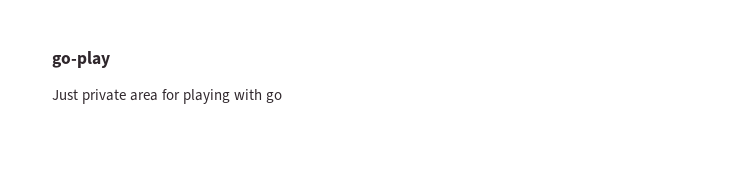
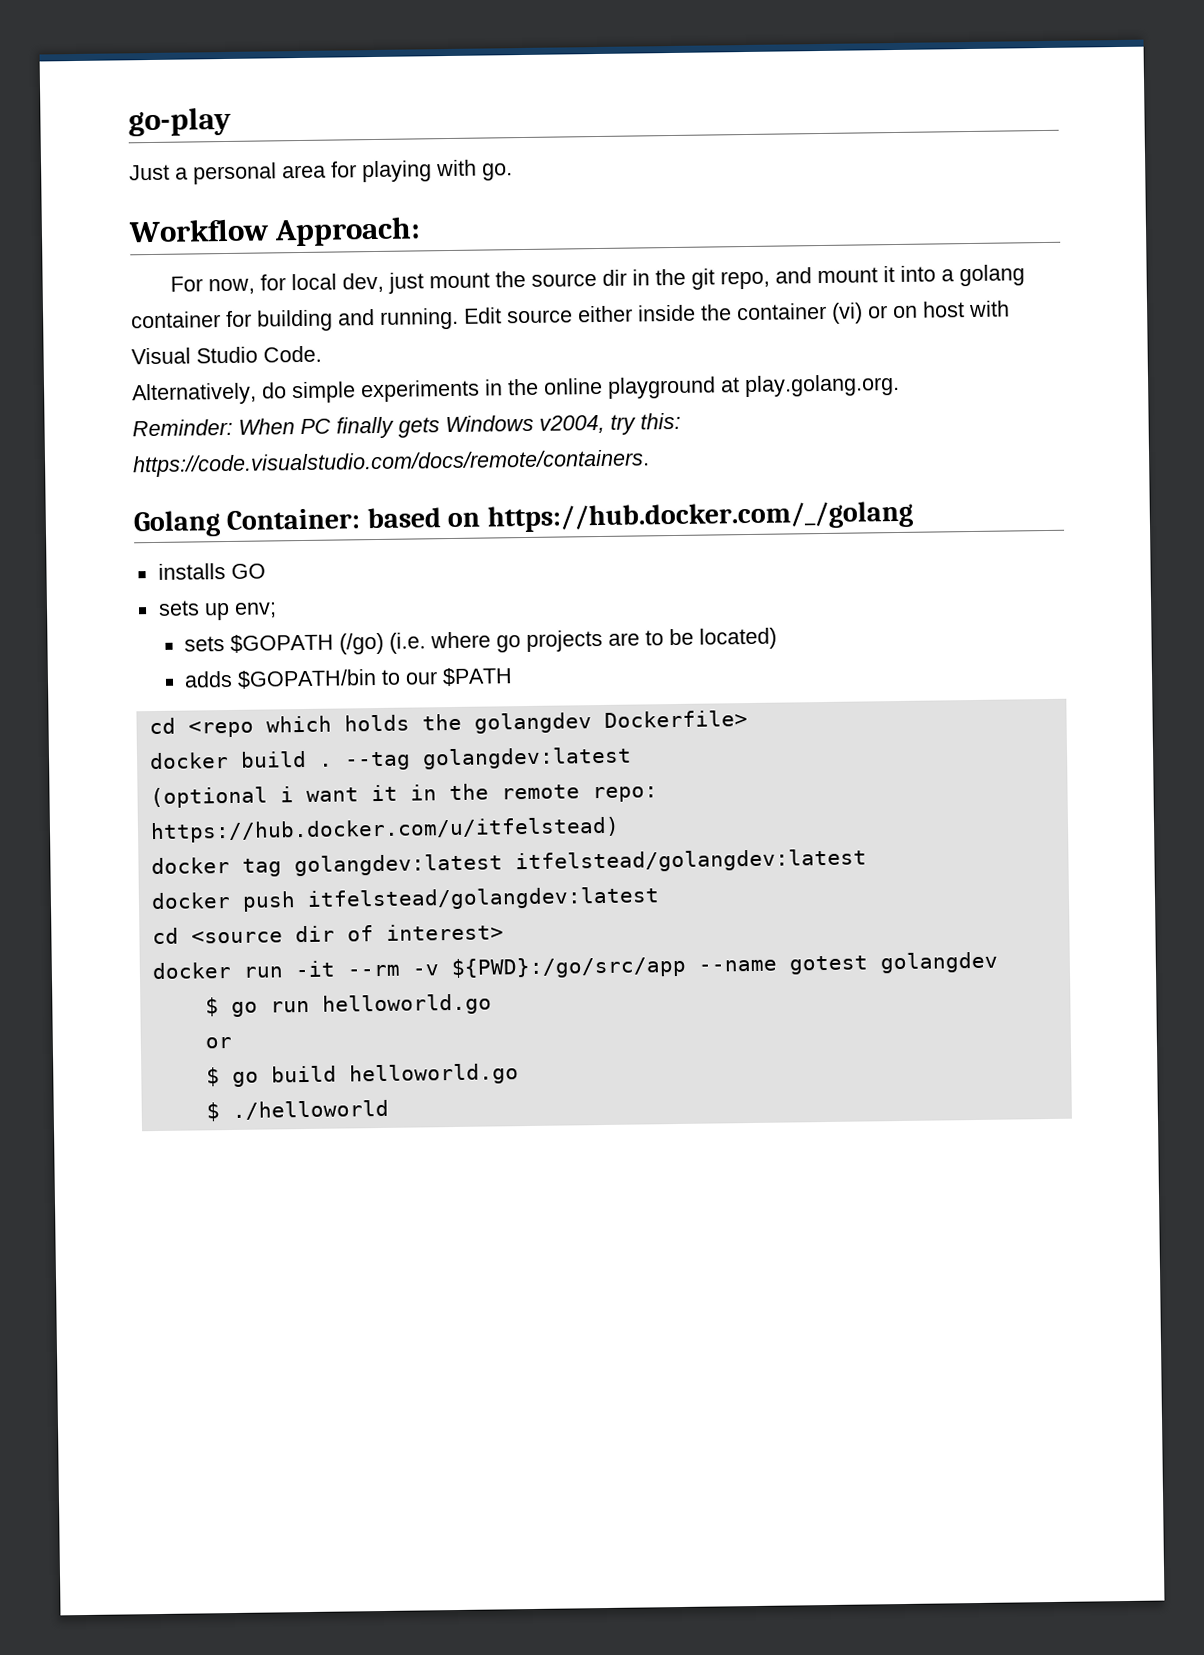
- Just private area for playing with go
+ Just a personal area for playing with go.
+ Workflow Approach:
+ For now, for local dev, just mount the source dir in the git repo, and mount it into a golang container for building and running. Edit source either inside the container (vi) or on host with Visual Studio Code.
+ Alternatively, do simple experiments in the online playground at play.golang.org.
+ Reminder: When PC finally gets Windows v2004, try this: https://code.visualstudio.com/docs/remote/containers.
+ Golang Container: based on https://hub.docker.com/_/golang
+ installs GO
+ sets up env;
+ sets $GOPATH (/go) (i.e. where go projects are to be located)
+ adds $GOPATH/bin to our $PATH
+ cd <repo which holds the golangdev Dockerfile>
+ docker build . --tag golangdev:latest
+ (optional i want it in the remote repo: https://hub.docker.com/u/itfelstead)
+ docker tag golangdev:latest itfelstead/golangdev:latest
+ docker push itfelstead/golangdev:latest
+ cd <source dir of interest>
+ docker run -it --rm -v ${PWD}:/go/src/app --name gotest golangdev
+ $ go run helloworld.go
+ or
+ $ go build helloworld.go
+ $ ./helloworld

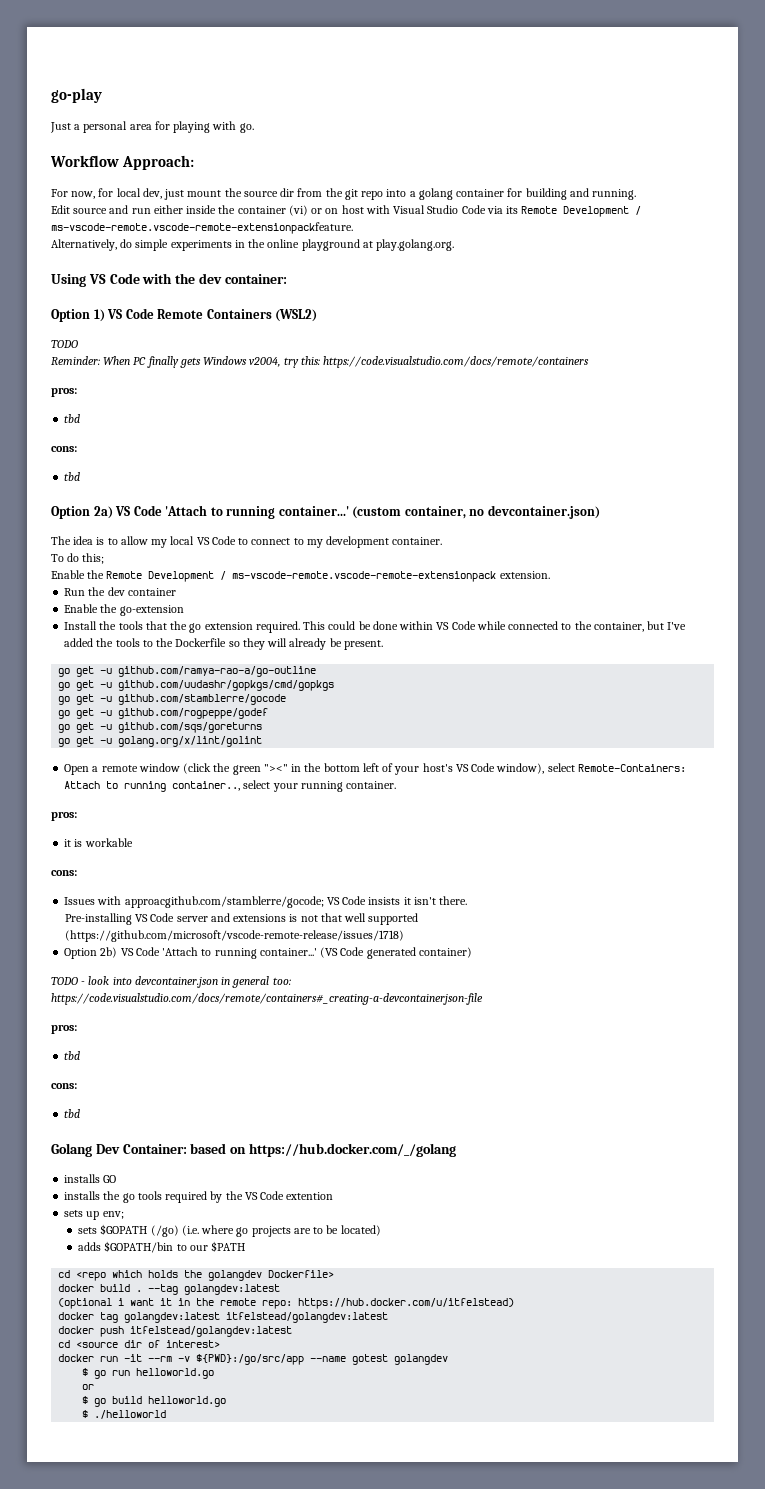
- For now, for local dev, just mount the source dir in the git repo, and mount it into a golang container for building and running. Edit source either inside the container (vi) or on host with Visual Studio Code.
+ For now, for local dev, just mount the source dir from the git repo into a golang container for building and running.
+ Edit source and run either inside the container (vi) or on host with Visual Studio Code via its Remote Development / ms-vscode-remote.vscode-remote-extensionpackfeature.
+ Using VS Code with the dev container:
+ Option 1) VS Code Remote Containers (WSL2)
+ TODO
- Reminder: When PC finally gets Windows v2004, try this: https://code.visualstudio.com/docs/remote/containers.
+ Reminder: When PC finally gets Windows v2004, try this: https://code.visualstudio.com/docs/remote/containers
+ pros:
+ tbd
+ cons:
+ tbd
+ Option 2a) VS Code 'Attach to running container...' (custom container, no devcontainer.json)
+ The idea is to allow my local VS Code to connect to my development container.
+ To do this;
+ Enable the Remote Development / ms-vscode-remote.vscode-remote-extensionpack extension.
+ Run the dev container
+ Enable the go-extension
+ Install the tools that the go extension required. This could be done within VS Code while connected to the container, but I've added the tools to the Dockerfile so they will already be present.
+ go get -u github.com/ramya-rao-a/go-outline
+ go get -u github.com/uudashr/gopkgs/cmd/gopkgs
+ go get -u github.com/stamblerre/gocode
+ go get -u github.com/rogpeppe/godef
+ go get -u github.com/sqs/goreturns
+ go get -u golang.org/x/lint/golint
+ Open a remote window (click the green "><" in the bottom left of your host's VS Code window), select Remote-Containers: Attach to running container.., select your running container.
+ pros:
+ it is workable
+ cons:
+ Issues with approacgithub.com/stamblerre/gocode; VS Code insists it isn't there.
+ Pre-installing VS Code server and extensions is not that well supported (https://github.com/microsoft/vscode-remote-release/issues/1718)
+ Option 2b) VS Code 'Attach to running container...' (VS Code generated container)
+ TODO - look into devcontainer.json in general too: https://code.visualstudio.com/docs/remote/containers#_creating-a-devcontainerjson-file
+ pros:
+ tbd
+ cons:
+ tbd
- Golang Container: based on https://hub.docker.com/_/golang
+ Golang Dev Container: based on https://hub.docker.com/_/golang
+ installs the go tools required by the VS Code extention

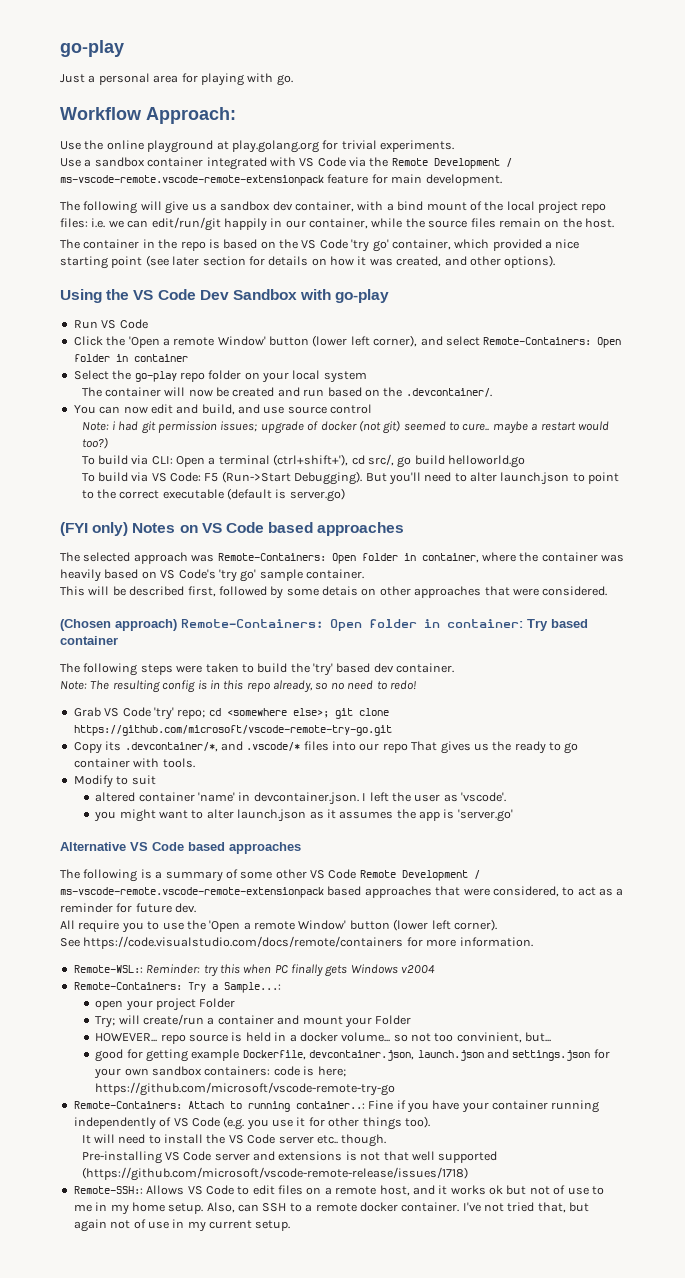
- For now, for local dev, just mount the source dir from the git repo into a golang container for building and running.
- Edit source and run either inside the container (vi) or on host with Visual Studio Code via its Remote Development / ms-vscode-remote.vscode-remote-extensionpackfeature.
- Alternatively, do simple experiments in the online playground at play.golang.org.
- Using VS Code with the dev container:
- Option 1) VS Code Remote Containers (WSL2)
- TODO
- Reminder: When PC finally gets Windows v2004, try this: https://code.visualstudio.com/docs/remote/containers
- pros:
- tbd
- cons:
- tbd
- Option 2a) VS Code 'Attach to running container...' (custom container, no devcontainer.json)
- The idea is to allow my local VS Code to connect to my development container.
- To do this;
- Enable the Remote Development / ms-vscode-remote.vscode-remote-extensionpack extension.
- Run the dev container
- Enable the go-extension
- Install the tools that the go extension required. This could be done within VS Code while connected to the container, but I've added the tools to the Dockerfile so they will already be present.
- go get -u github.com/ramya-rao-a/go-outline
- go get -u github.com/uudashr/gopkgs/cmd/gopkgs
- go get -u github.com/stamblerre/gocode
- go get -u github.com/rogpeppe/godef
- go get -u github.com/sqs/goreturns
- go get -u golang.org/x/lint/golint
- Open a remote window (click the green "><" in the bottom left of your host's VS Code window), select Remote-Containers: Attach to running container.., select your running container.
- pros:
- it is workable
- cons:
- Issues with approacgithub.com/stamblerre/gocode; VS Code insists it isn't there.
+ Use the online playground at play.golang.org for trivial experiments.
+ Use a sandbox container integrated with VS Code via the Remote Development / ms-vscode-remote.vscode-remote-extensionpack feature for main development.
+ The following will give us a sandbox dev container, with a bind mount of the local project repo files: i.e. we can edit/run/git happily in our container, while the source files remain on the host.
+ The container in the repo is based on the VS Code 'try go' container, which provided a nice starting point (see later section for details on how it was created, and other options).
+ Using the VS Code Dev Sandbox with go-play
+ Run VS Code
+ Click the 'Open a remote Window' button (lower left corner), and select Remote-Containers: Open folder in container
+ Select the go-play repo folder on your local system
+ The container will now be created and run based on the .devcontainer/.
+ You can now edit and build, and use source control
+ Note: i had git permission issues; upgrade of docker (not git) seemed to cure.. maybe a restart would too?)
+ To build via CLI: Open a terminal (ctrl+shift+'), cd src/, go build helloworld.go
+ To build via VS Code: F5 (Run->Start Debugging). But you'll need to alter launch.json to point to the correct executable (default is server.go)
+ (FYI only) Notes on VS Code based approaches
+ The selected approach was Remote-Containers: Open folder in container, where the container was heavily based on VS Code's 'try go' sample container.
+ This will be described first, followed by some detais on other approaches that were considered.
+ (Chosen approach) Remote-Containers: Open folder in container: Try based container
+ The following steps were taken to build the 'try' based dev container.
+ Note: The resulting config is in this repo already, so no need to redo!
+ Grab VS Code 'try' repo; cd <somewhere else>; git clone https://github.com/microsoft/vscode-remote-try-go.git
+ Copy its .devcontainer/*, and .vscode/* files into our repo That gives us the ready to go container with tools.
+ Modify to suit
+ altered container 'name' in devcontainer.json. I left the user as 'vscode'.
+ you might want to alter launch.json as it assumes the app is 'server.go'
+ Alternative VS Code based approaches
+ The following is a summary of some other VS Code Remote Development / ms-vscode-remote.vscode-remote-extensionpack based approaches that were considered, to act as a reminder for future dev.
+ All require you to use the 'Open a remote Window' button (lower left corner).
+ See https://code.visualstudio.com/docs/remote/containers for more information.
+ Remote-WSL:: Reminder: try this when PC finally gets Windows v2004
+ Remote-Containers: Try a Sample...:
+ open your project Folder
+ Try; will create/run a container and mount your Folder
+ HOWEVER... repo source is held in a docker volume... so not too convinient, but...
+ good for getting example Dockerfile, devcontainer.json, launch.json and settings.json for your own sandbox containers: code is here; https://github.com/microsoft/vscode-remote-try-go
+ Remote-Containers: Attach to running container..: Fine if you have your container running independently of VS Code (e.g. you use it for other things too).
+ It will need to install the VS Code server etc.. though.
- Option 2b) VS Code 'Attach to running container...' (VS Code generated container)
- TODO - look into devcontainer.json in general too: https://code.visualstudio.com/docs/remote/containers#_creating-a-devcontainerjson-file
- pros:
- tbd
- cons:
- tbd
- Golang Dev Container: based on https://hub.docker.com/_/golang
- installs GO
- installs the go tools required by the VS Code extention
- sets up env;
- sets $GOPATH (/go) (i.e. where go projects are to be located)
- adds $GOPATH/bin to our $PATH
- cd <repo which holds the golangdev Dockerfile>
- docker build . --tag golangdev:latest
- (optional i want it in the remote repo: https://hub.docker.com/u/itfelstead)
- docker tag golangdev:latest itfelstead/golangdev:latest
- docker push itfelstead/golangdev:latest
- cd <source dir of interest>
- docker run -it --rm -v ${PWD}:/go/src/app --name gotest golangdev
- $ go run helloworld.go
- or
- $ go build helloworld.go
- $ ./helloworld
+ Remote-SSH:: Allows VS Code to edit files on a remote host, and it works ok but not of use to me in my home setup. Also, can SSH to a remote docker container. I've not tried that, but again not of use in my current setup.

